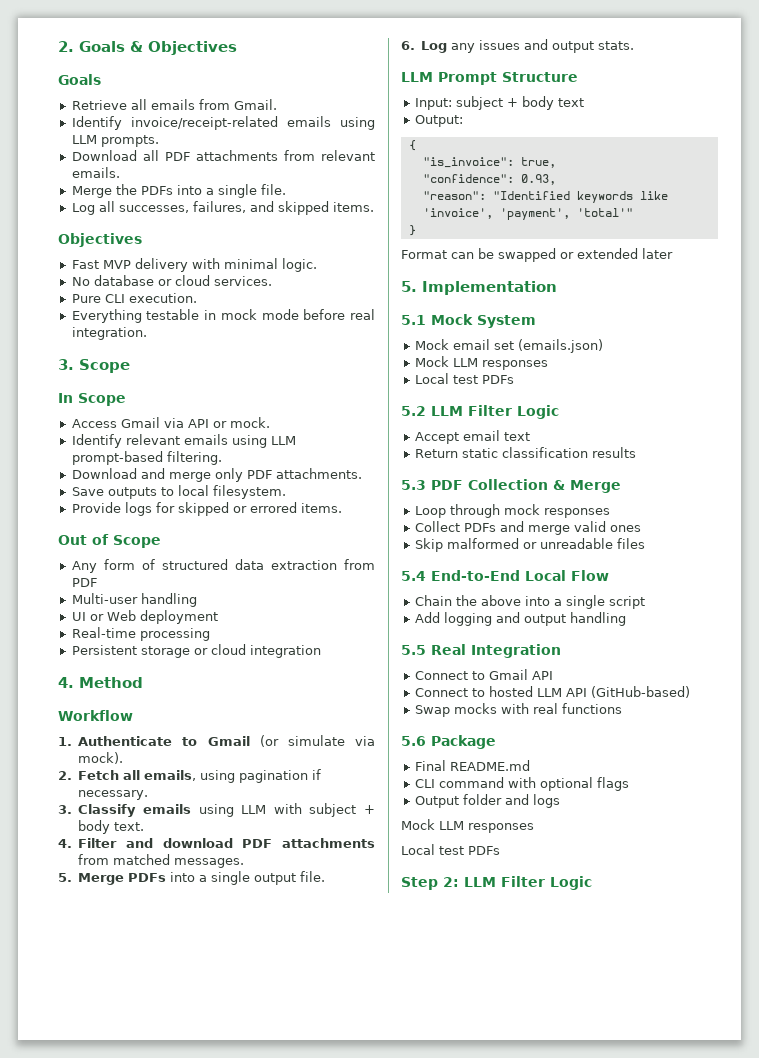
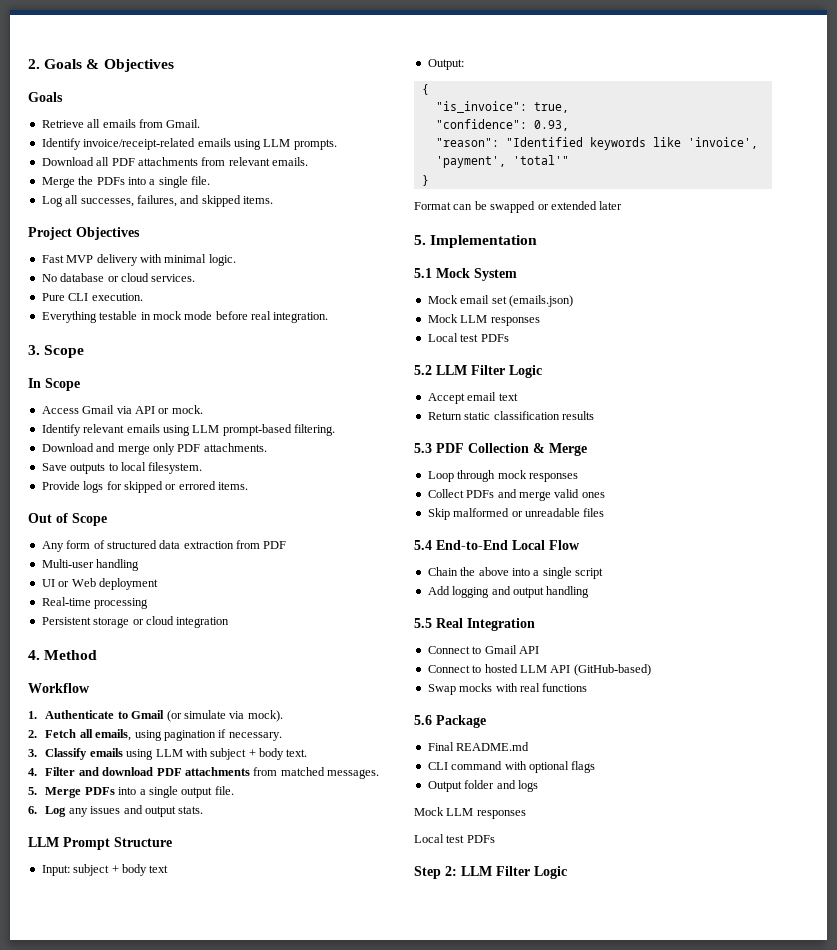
  Log all successes, failures, and skipped items.
- Objectives
+ Project Objectives

